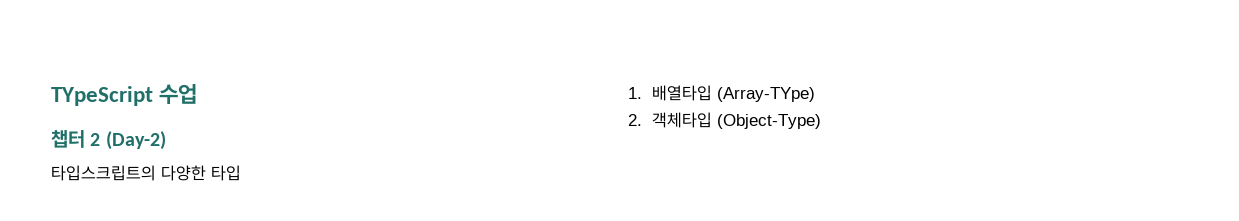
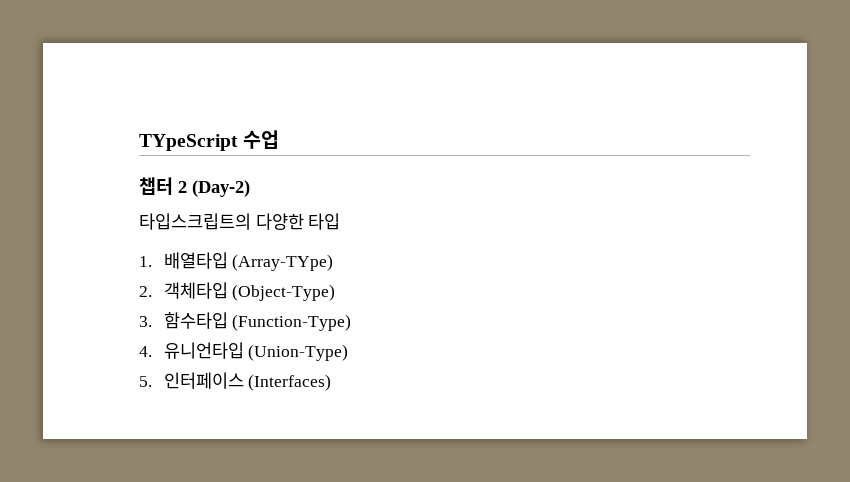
+ 3. 함수타입 (Function-Type)
+ 4. 유니언타입 (Union-Type)
+ 5. 인터페이스 (Interfaces)

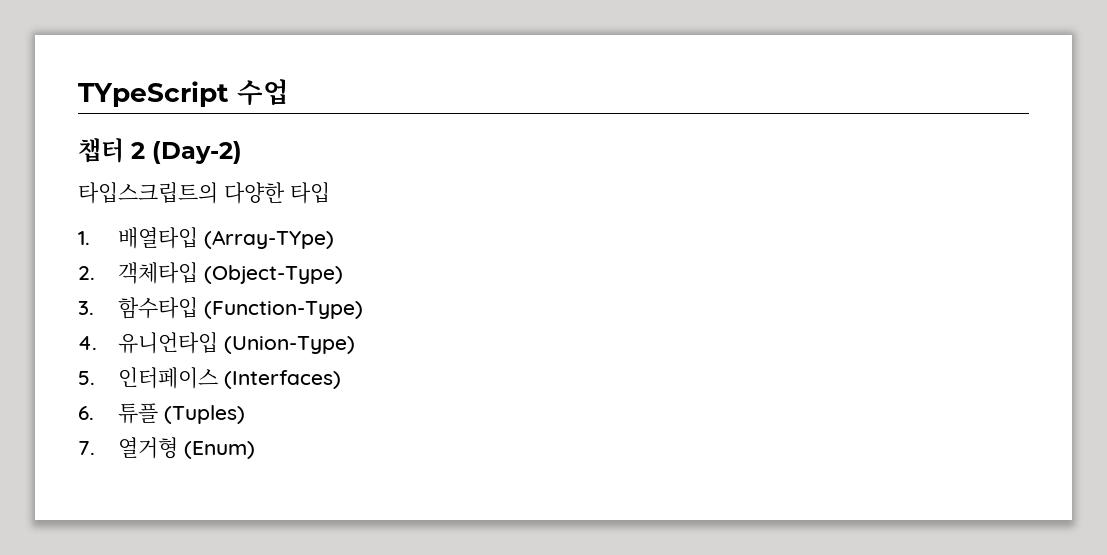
+ 6. 튜플 (Tuples)
+ 7. 열거형 (Enum)

